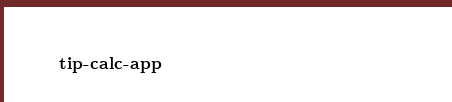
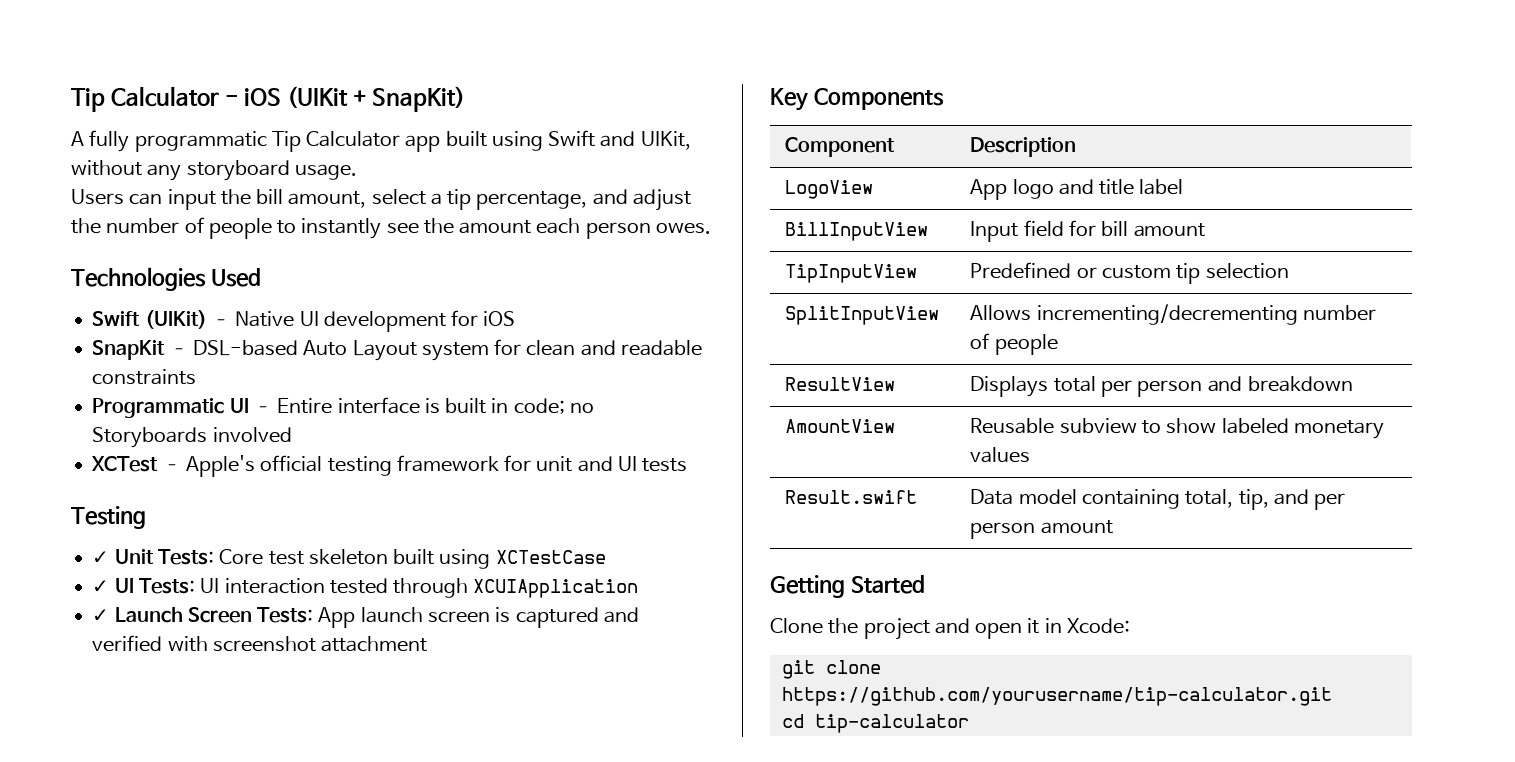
- tip-calc-app
+ Tip Calculator - iOS (UIKit + SnapKit)
+ A fully programmatic Tip Calculator app built using Swift and UIKit, without any storyboard usage.
+ Users can input the bill amount, select a tip percentage, and adjust the number of people to instantly see the amount each person owes.
+ Technologies Used
+ Swift (UIKit) – Native UI development for iOS
+ SnapKit – DSL-based Auto Layout system for clean and readable constraints
+ Programmatic UI – Entire interface is built in code; no Storyboards involved
+ XCTest – Apple's official testing framework for unit and UI tests
+ Testing
+ ✓ Unit Tests: Core test skeleton built using XCTestCase
+ ✓ UI Tests: UI interaction tested through XCUIApplication
+ ✓ Launch Screen Tests: App launch screen is captured and verified with screenshot attachment
+ Key Components
+ Component | Description
+ LogoView | App logo and title label
+ BillInputView | Input field for bill amount
+ TipInputView | Predefined or custom tip selection
+ SplitInputView | Allows incrementing/decrementing number of people
+ ResultView | Displays total per person and breakdown
+ AmountView | Reusable subview to show labeled monetary values
+ Result.swift | Data model containing total, tip, and per person amount
+ Getting Started
+ Clone the project and open it in Xcode:
+ git clone https://github.com/yourusername/tip-calculator.git
+ cd tip-calculator

